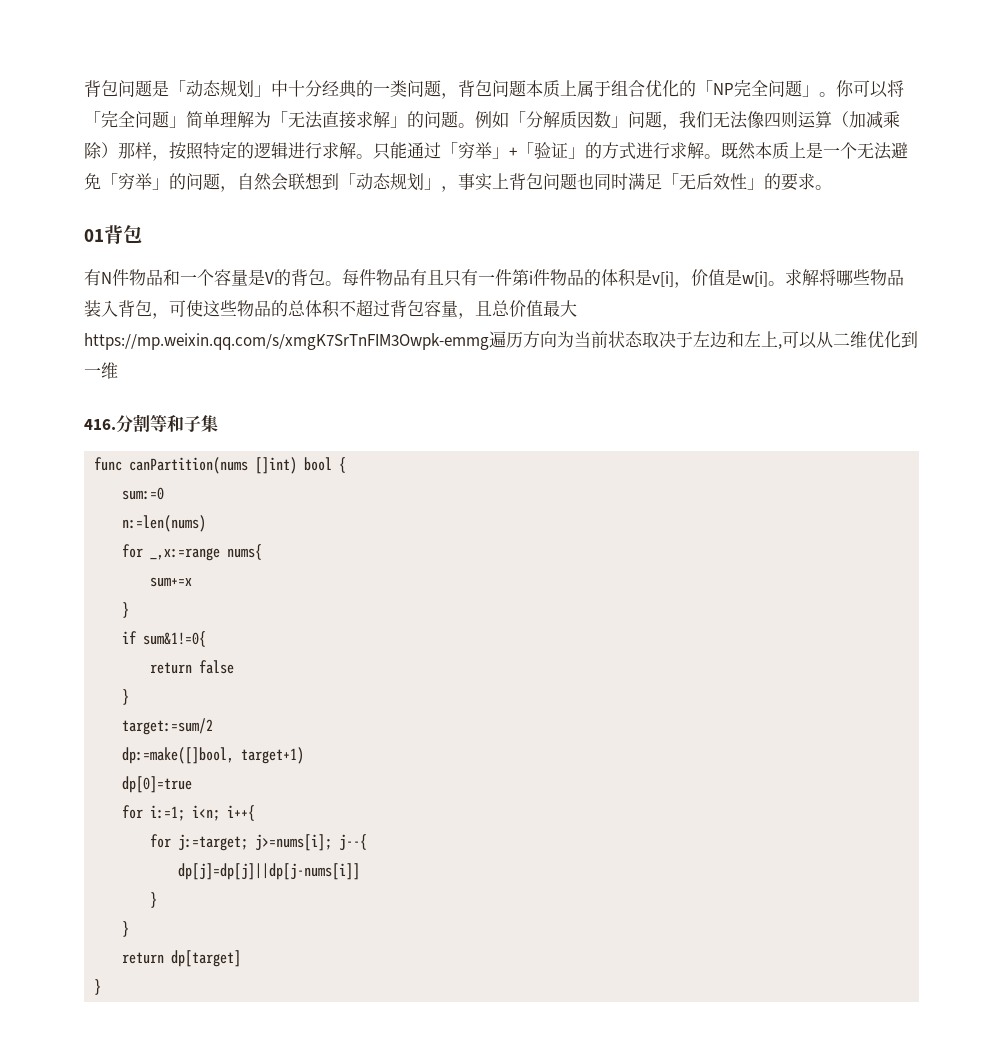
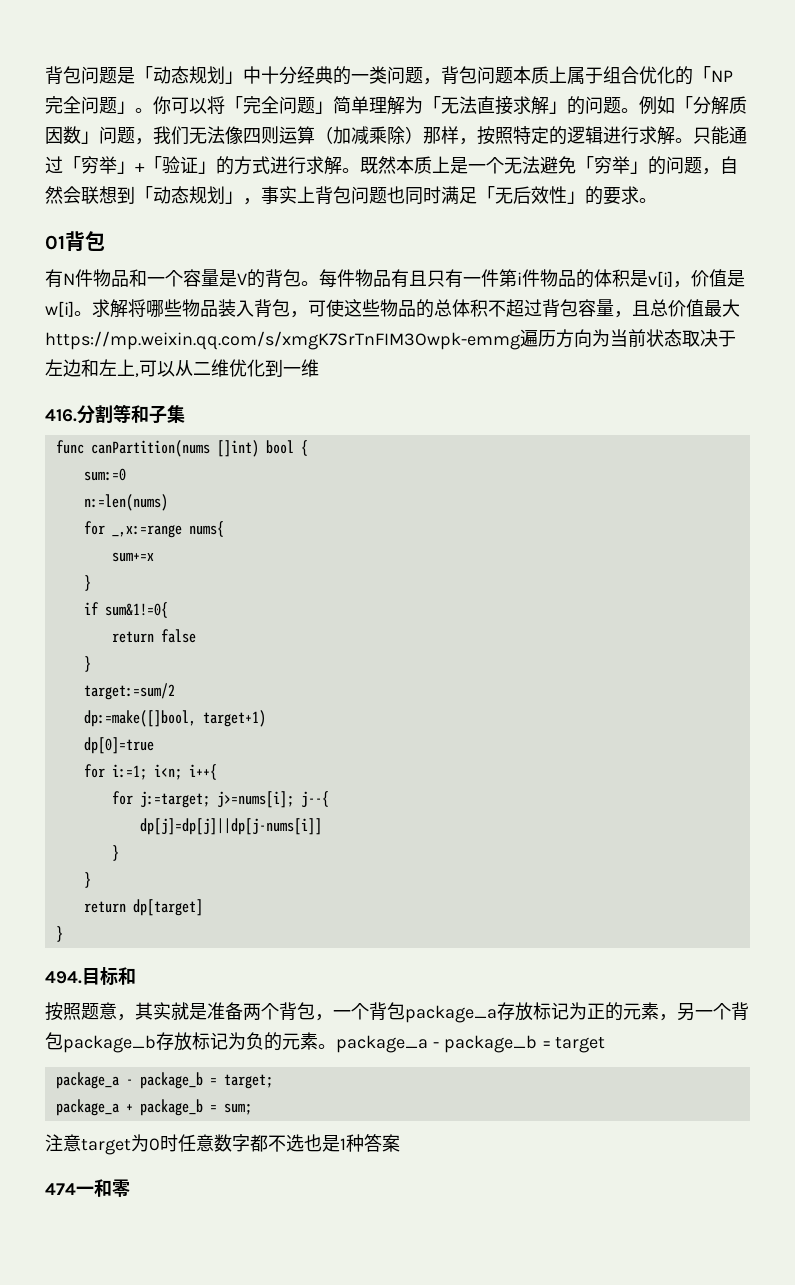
+ 494.目标和
+ 按照题意，其实就是准备两个背包，一个背包package_a存放标记为正的元素，另一个背包package_b存放标记为负的元素。package_a - package_b = target
+ package_a - package_b = target;
+ package_a + package_b = sum;
+ 注意target为0时任意数字都不选也是1种答案
+ 474一和零

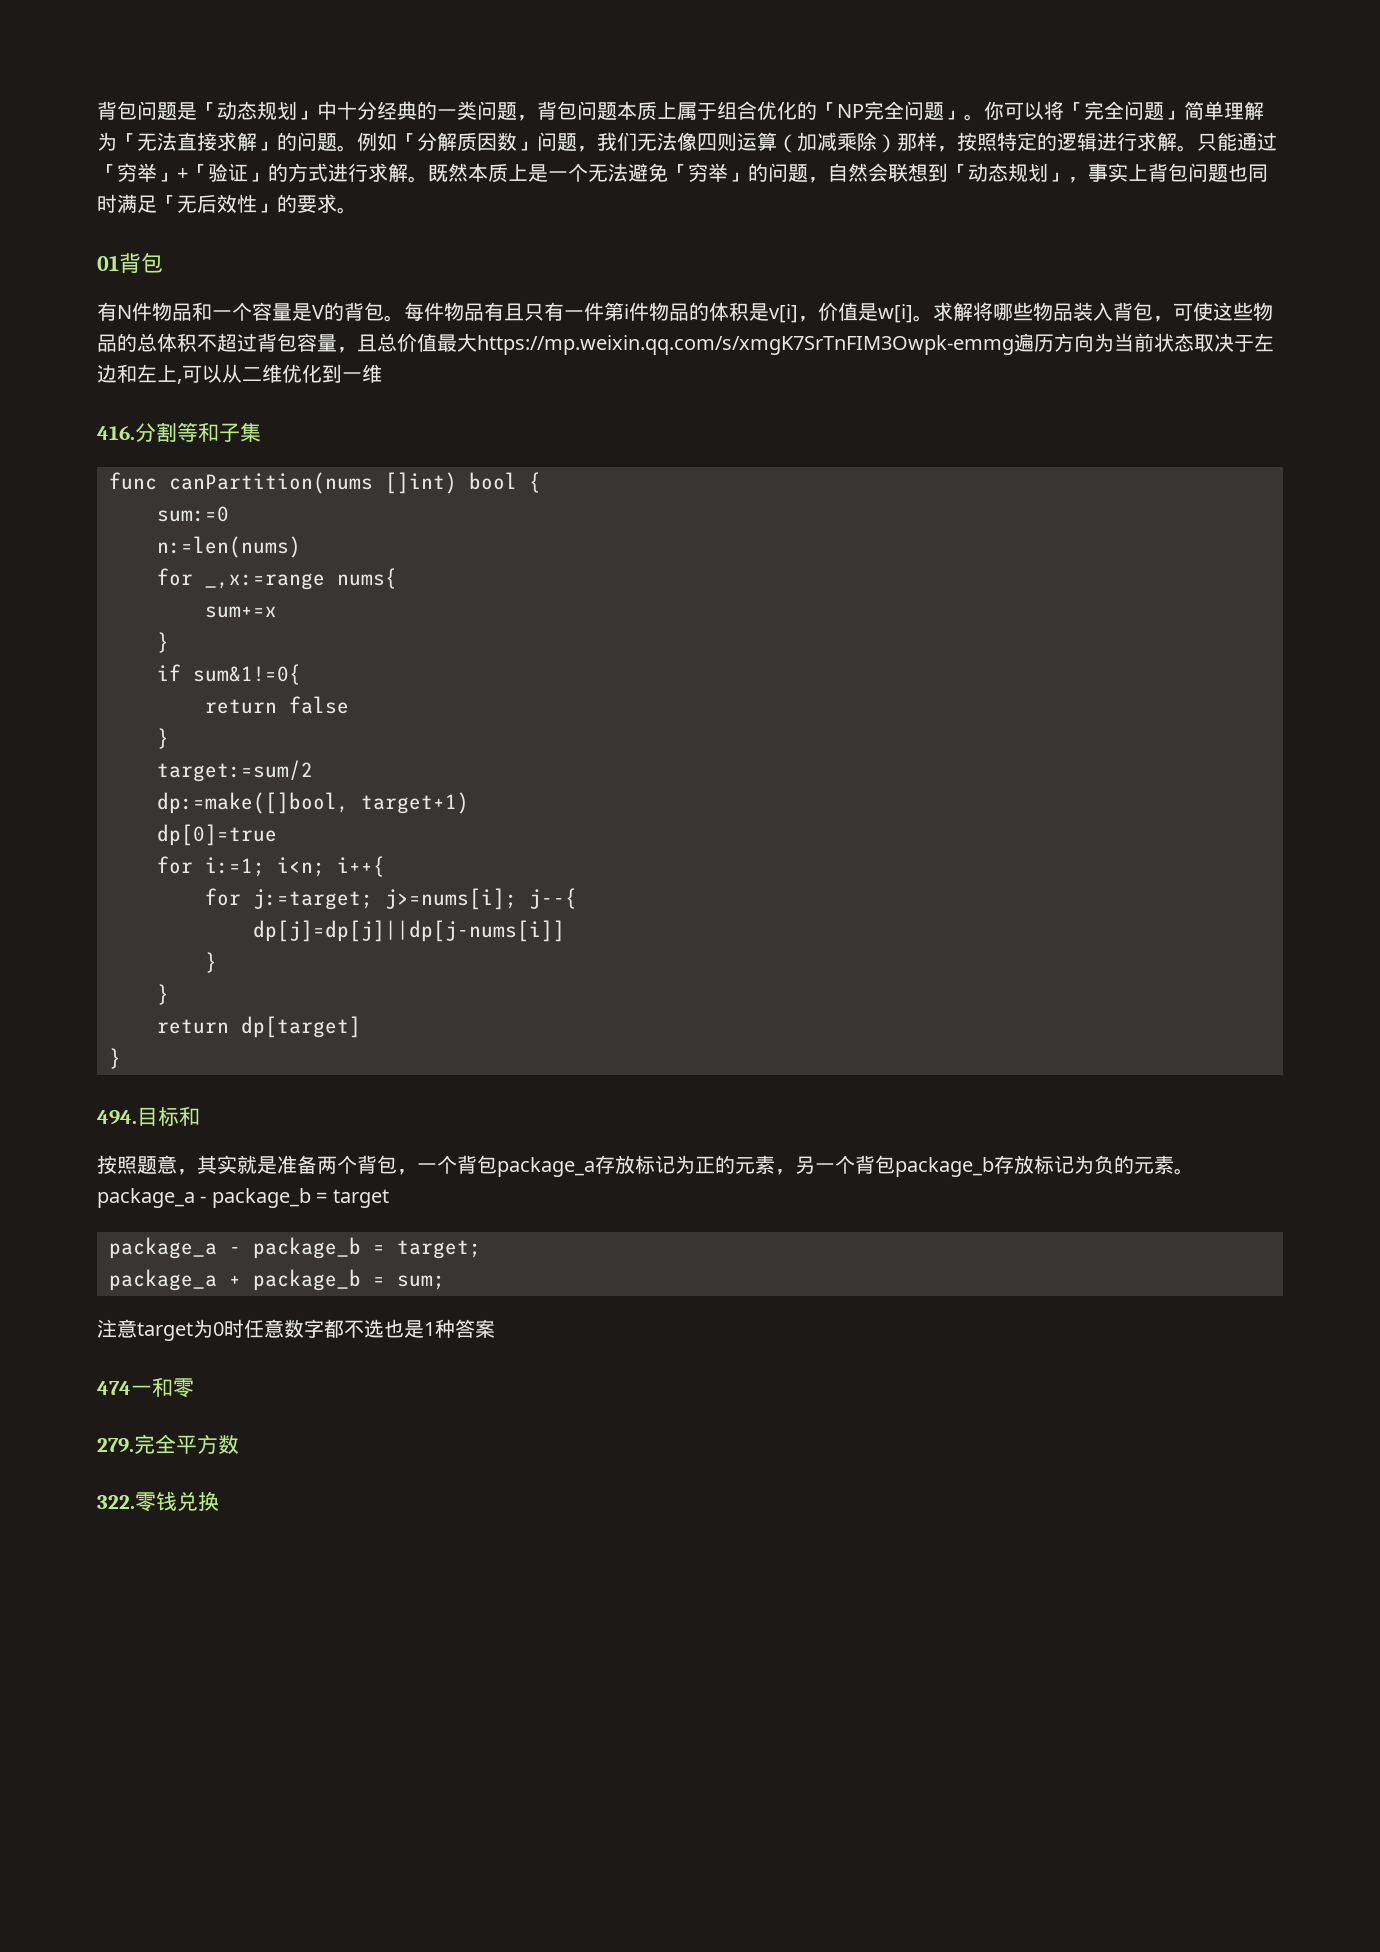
+ 279.完全平方数
+ 322.零钱兑换

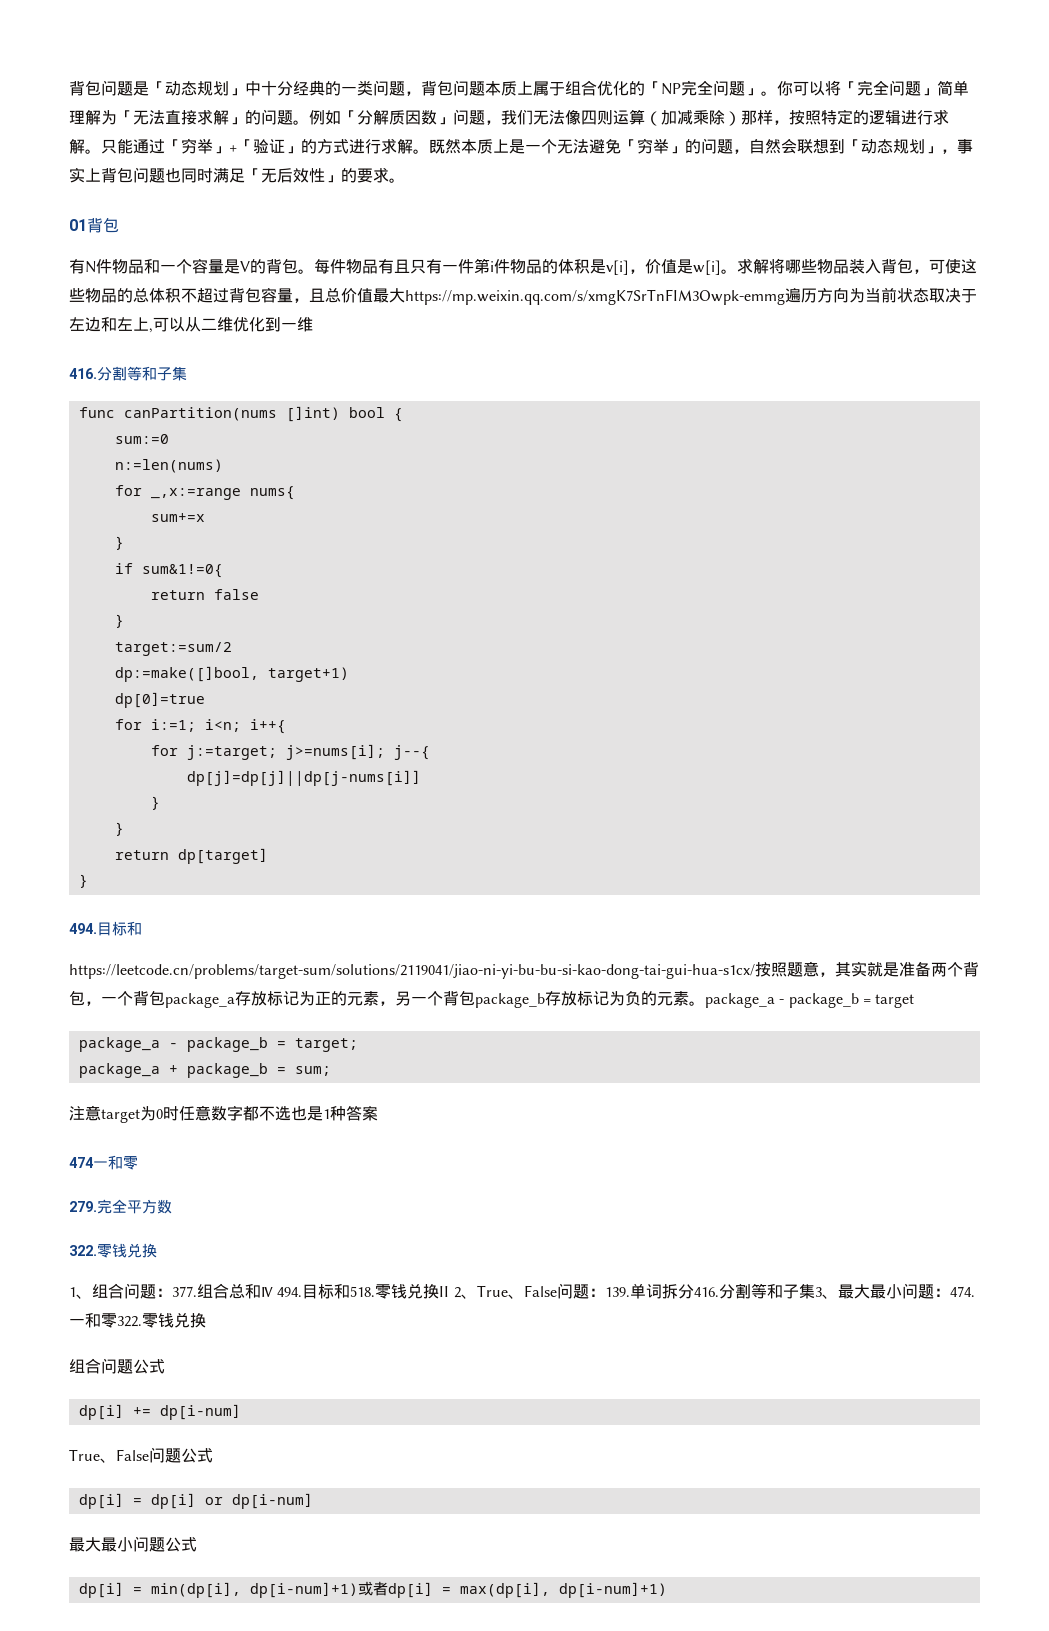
- 按照题意，其实就是准备两个背包，一个背包package_a存放标记为正的元素，另一个背包package_b存放标记为负的元素。package_a - package_b = target
+ https://leetcode.cn/problems/target-sum/solutions/2119041/jiao-ni-yi-bu-bu-si-kao-dong-tai-gui-hua-s1cx/按照题意，其实就是准备两个背包，一个背包package_a存放标记为正的元素，另一个背包package_b存放标记为负的元素。package_a - package_b = target
+ 1、组合问题：377.组合总和Ⅳ 494.目标和518.零钱兑换II 2、True、False问题：139.单词拆分416.分割等和子集3、最大最小问题：474.一和零322.零钱兑换
+ 组合问题公式
+ dp[i] += dp[i-num]
+ True、False问题公式
+ dp[i] = dp[i] or dp[i-num]
+ 最大最小问题公式
+ dp[i] = min(dp[i], dp[i-num]+1)或者dp[i] = max(dp[i], dp[i-num]+1)

